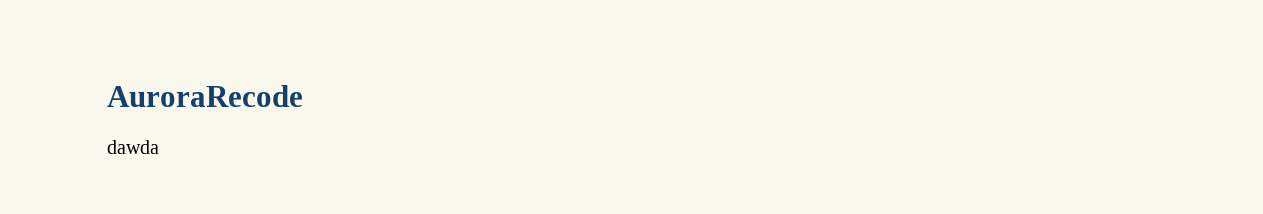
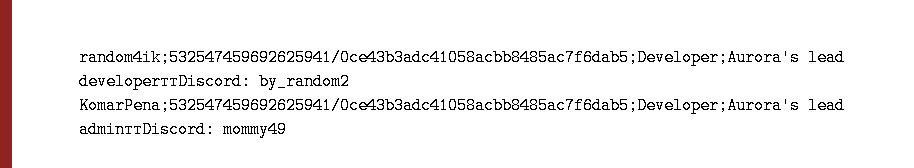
- AuroraRecode
- dawda
+ random4ik;532547459692625941/0ce43b3adc41058acbb8485ac7f6dab5;Developer;Aurora's lead developerттDiscord: by_random2 KomarPena;532547459692625941/0ce43b3adc41058acbb8485ac7f6dab5;Developer;Aurora's lead adminттDiscord: mommy49

